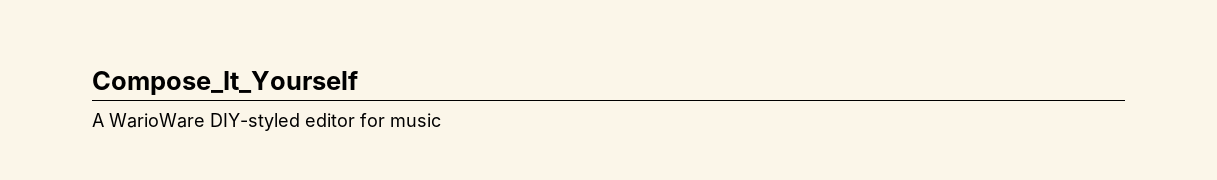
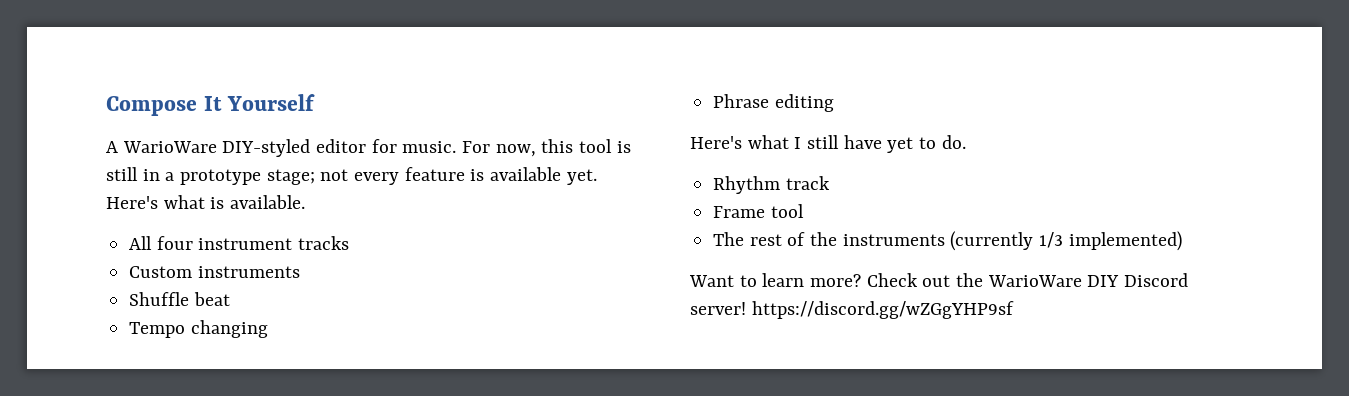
- Compose_It_Yourself
+ Compose It Yourself
- A WarioWare DIY-styled editor for music
+ A WarioWare DIY-styled editor for music. For now, this tool is still in a prototype stage; not every feature is available yet. Here's what is available.
+ All four instrument tracks
+ Custom instruments
+ Shuffle beat
+ Tempo changing
+ Phrase editing
+ Here's what I still have yet to do.
+ Rhythm track
+ Frame tool
+ The rest of the instruments (currently 1/3 implemented)
+ Want to learn more? Check out the WarioWare DIY Discord server! https://discord.gg/wZGgYHP9sf

